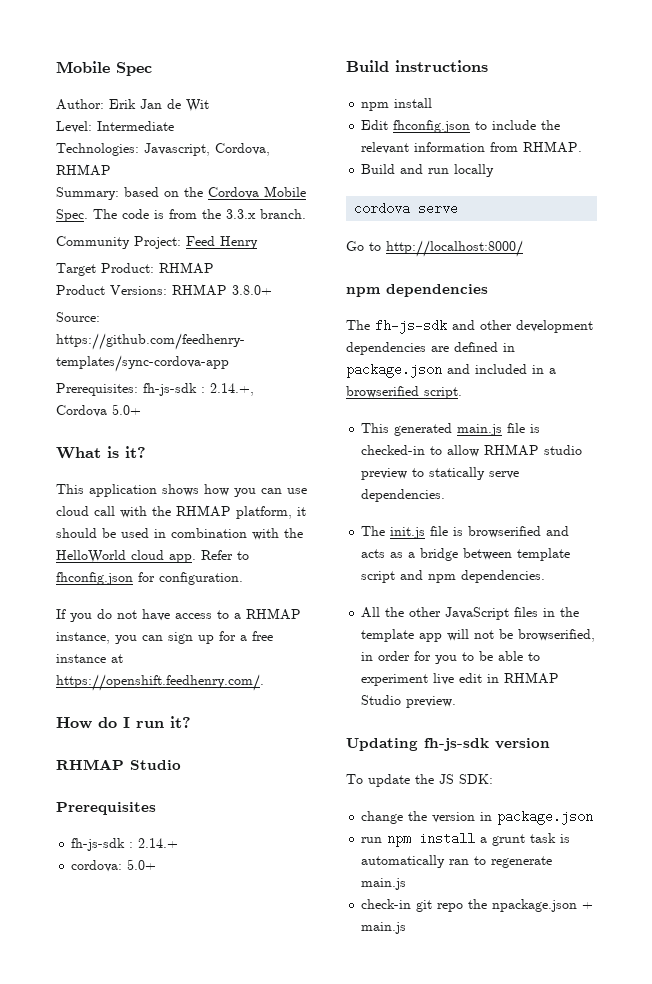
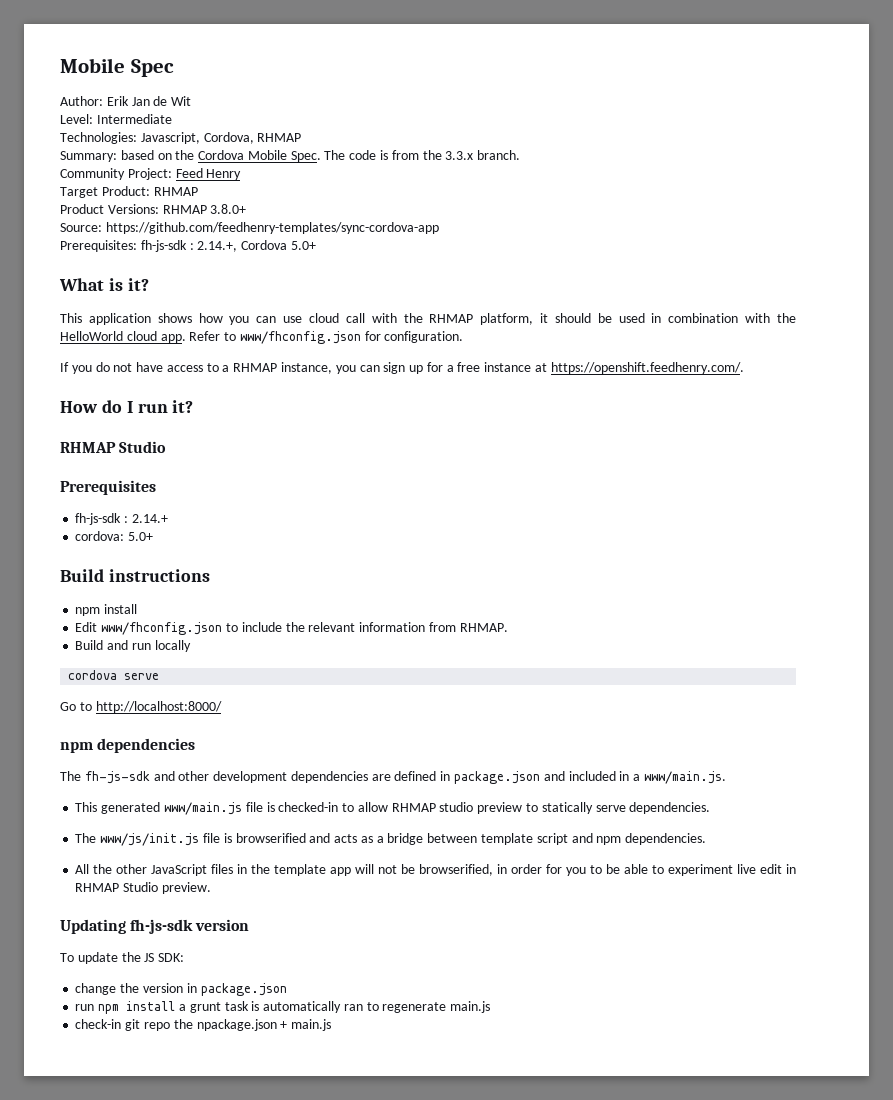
- Refer to fhconfig.json for configuration.
+ Refer to www/fhconfig.json for configuration.
- Edit fhconfig.json to include the relevant information from RHMAP.
+ Edit www/fhconfig.json to include the relevant information from RHMAP.
- The fh-js-sdk and other development dependencies are defined in package.json and included in a browserified script.
+ The fh-js-sdk and other development dependencies are defined in package.json and included in a www/main.js.
- This generated main.js file is checked-in to allow RHMAP studio preview to statically serve dependencies.
+ This generated www/main.js file is checked-in to allow RHMAP studio preview to statically serve dependencies.
- The init.js file is browserified and acts as a bridge between template script and npm dependencies.
+ The www/js/init.js file is browserified and acts as a bridge between template script and npm dependencies.

